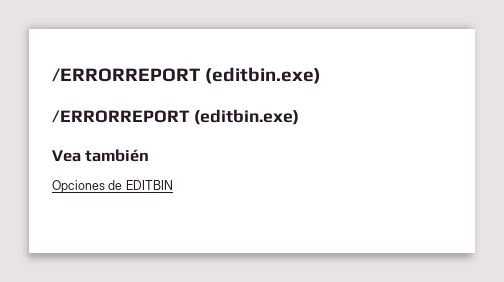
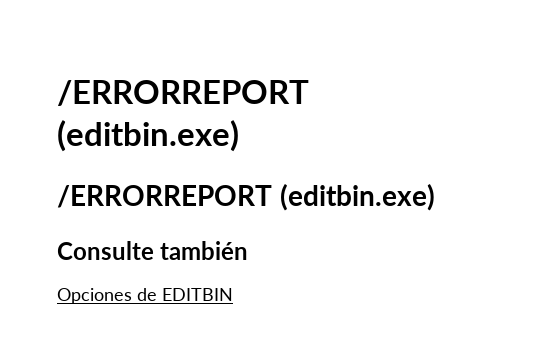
- Vea también
+ Consulte también

